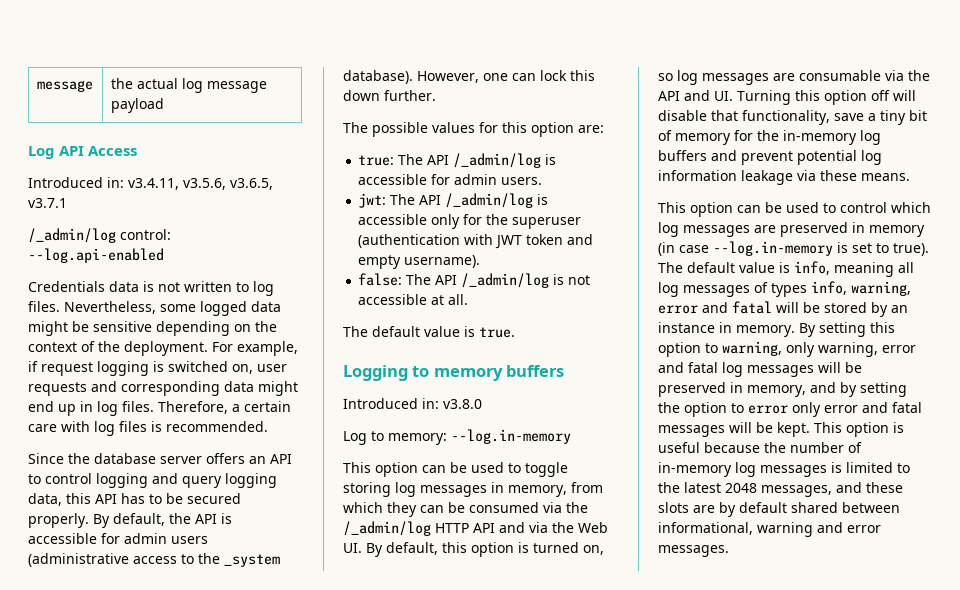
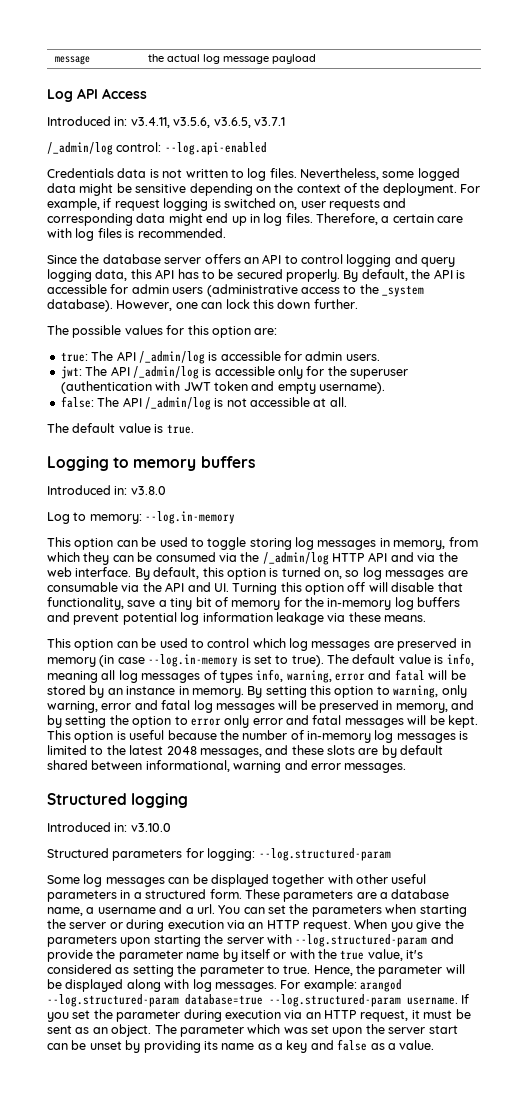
- This option can be used to toggle storing log messages in memory, from which they can be consumed via the /_admin/log HTTP API and via the Web UI. By default, this option is turned on, so log messages are consumable via the API and UI. Turning this option off will disable that functionality, save a tiny bit of memory for the in-memory log buffers and prevent potential log information leakage via these means.
+ This option can be used to toggle storing log messages in memory, from which they can be consumed via the /_admin/log HTTP API and via the web interface. By default, this option is turned on, so log messages are consumable via the API and UI. Turning this option off will disable that functionality, save a tiny bit of memory for the in-memory log buffers and prevent potential log information leakage via these means.
+ Structured logging
+ Introduced in: v3.10.0
+ Structured parameters for logging: --log.structured-param
+ Some log messages can be displayed together with other useful parameters in a structured form. These parameters are a database name, a username and a url. You can set the parameters when starting the server or during execution via an HTTP request. When you give the parameters upon starting the server with --log.structured-param and provide the parameter name by itself or with the true value, it's considered as setting the parameter to true. Hence, the parameter will be displayed along with log messages. For example: arangod --log.structured-param database=true --log.structured-param username. If you set the parameter during execution via an HTTP request, it must be sent as an object. The parameter which was set upon the server start can be unset by providing its name as a key and false as a value.

